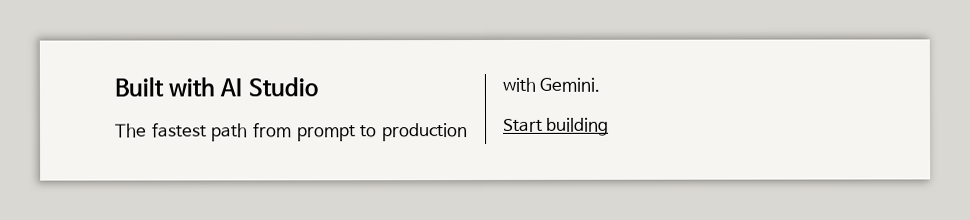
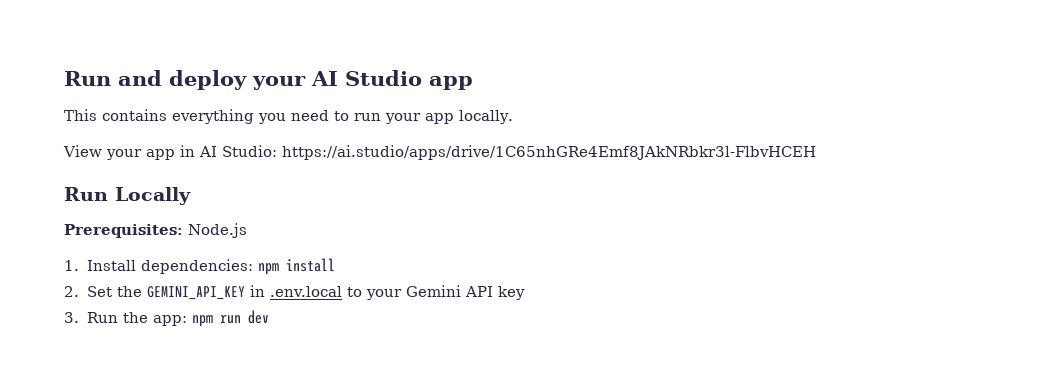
- Built with AI Studio
- The fastest path from prompt to production with Gemini.
- Start building
+ Run and deploy your AI Studio app
+ This contains everything you need to run your app locally.
+ View your app in AI Studio: https://ai.studio/apps/drive/1C65nhGRe4Emf8JAkNRbkr3l-FlbvHCEH
+ Run Locally
+ Prerequisites: Node.js
+ 1. Install dependencies: npm install
+ 2. Set the GEMINI_API_KEY in .env.local to your Gemini API key
+ 3. Run the app: npm run dev

